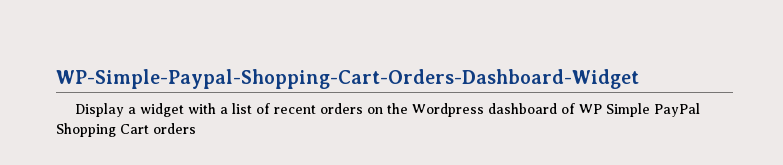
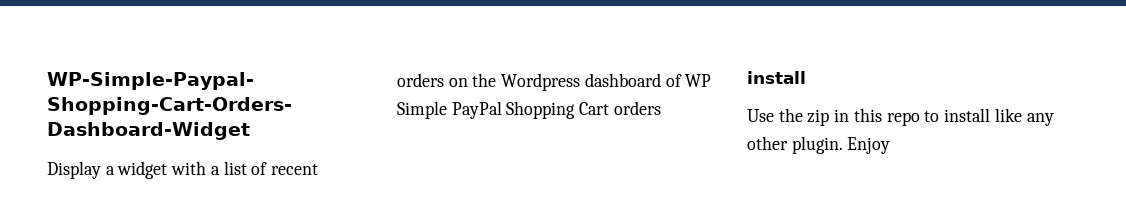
  Display a widget with a list of recent orders on the Wordpress dashboard of WP Simple PayPal Shopping Cart orders
+ install
+ Use the zip in this repo to install like any other plugin. Enjoy

